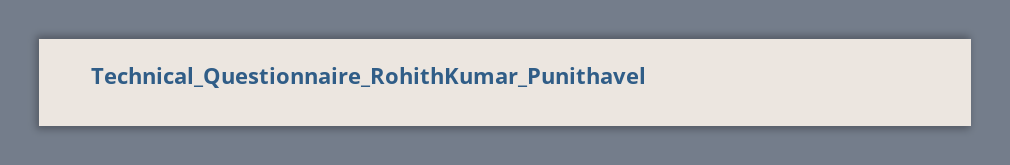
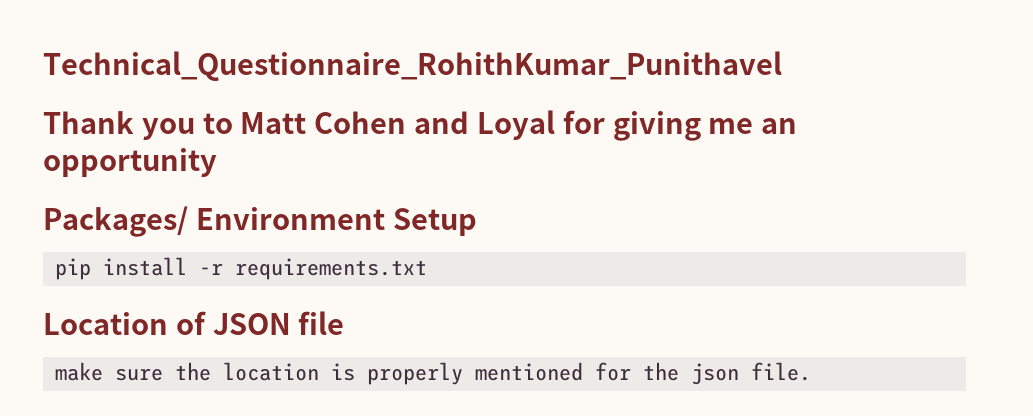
+ Thank you to Matt Cohen and Loyal for giving me an opportunity
+ Packages/ Environment Setup
+ pip install -r requirements.txt
+ Location of JSON file
+ make sure the location is properly mentioned for the json file.

